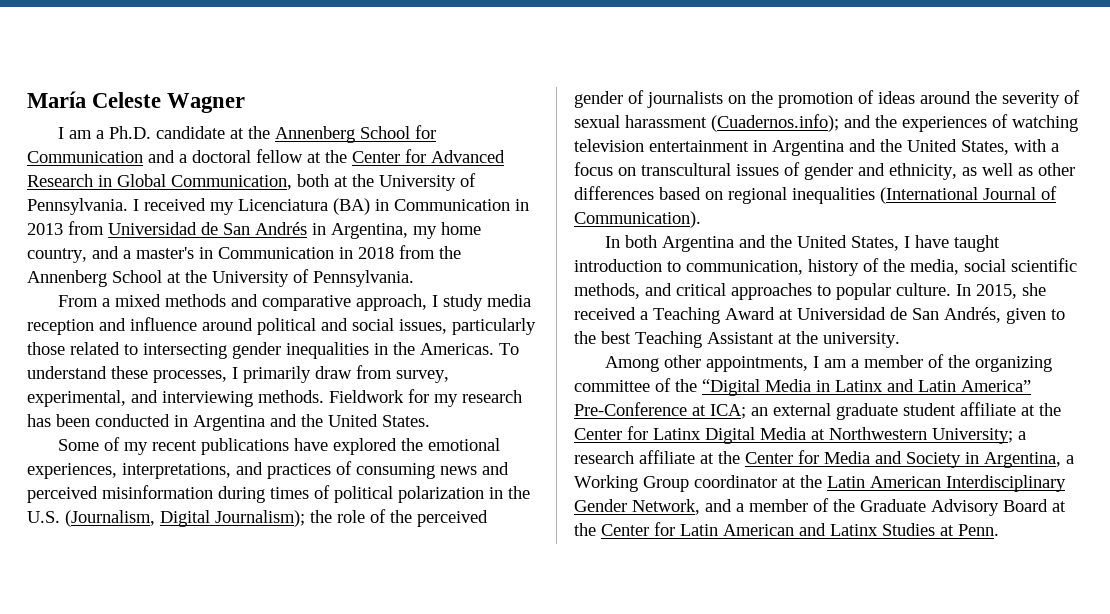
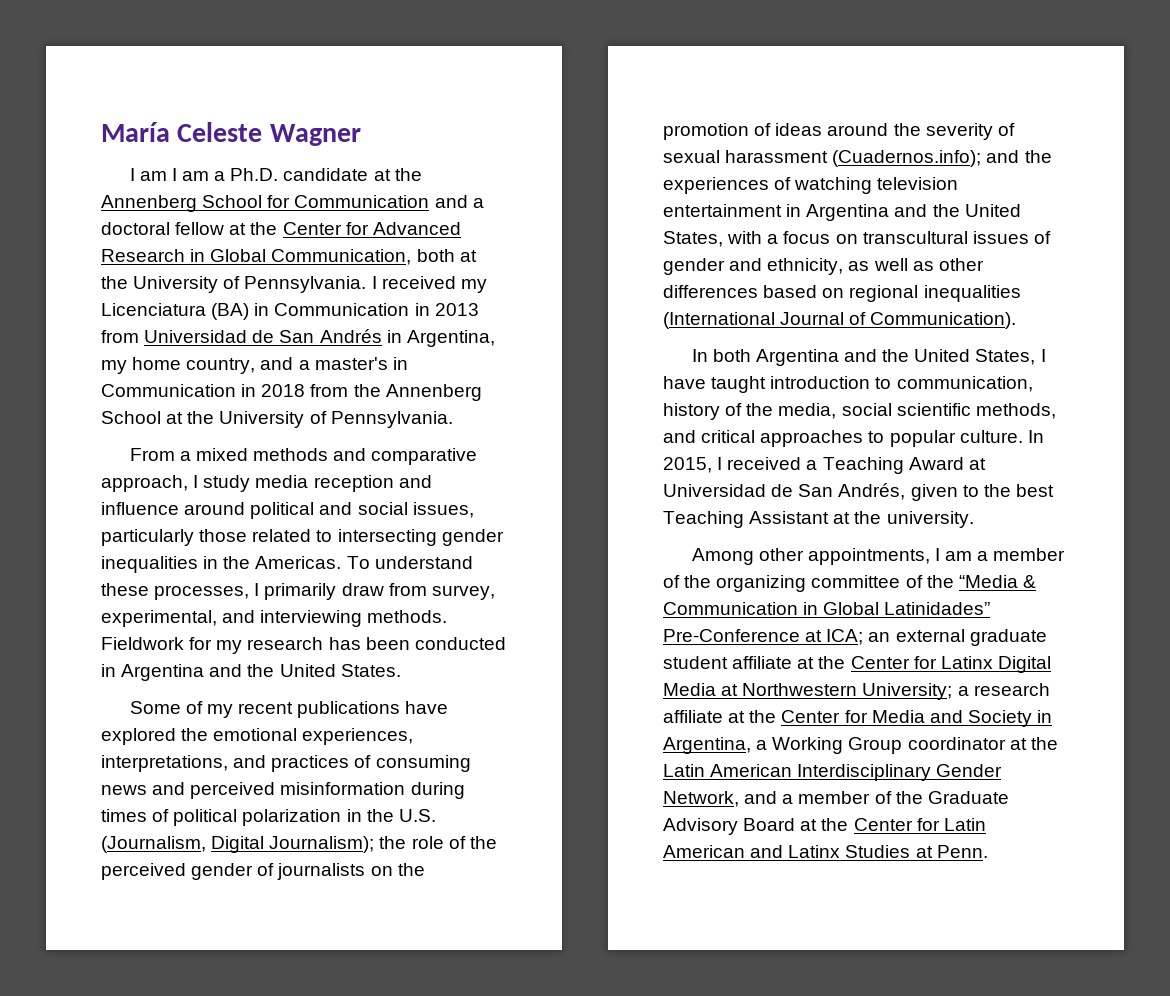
- I am a Ph.D. candidate at the Annenberg School for Communication and a doctoral fellow at the Center for Advanced Research in Global Communication, both at the University of Pennsylvania.
+ I am I am a Ph.D. candidate at the Annenberg School for Communication and a doctoral fellow at the Center for Advanced Research in Global Communication, both at the University of Pennsylvania.
- In 2015, she received a Teaching Award at Universidad de San Andrés, given to the best Teaching Assistant at the university.
+ In 2015, I received a Teaching Award at Universidad de San Andrés, given to the best Teaching Assistant at the university.
- Among other appointments, I am a member of the organizing committee of the “Digital Media in Latinx and Latin America” Pre-Conference at ICA;
+ Among other appointments, I am a member of the organizing committee of the “Media & Communication in Global Latinidades” Pre-Conference at ICA;

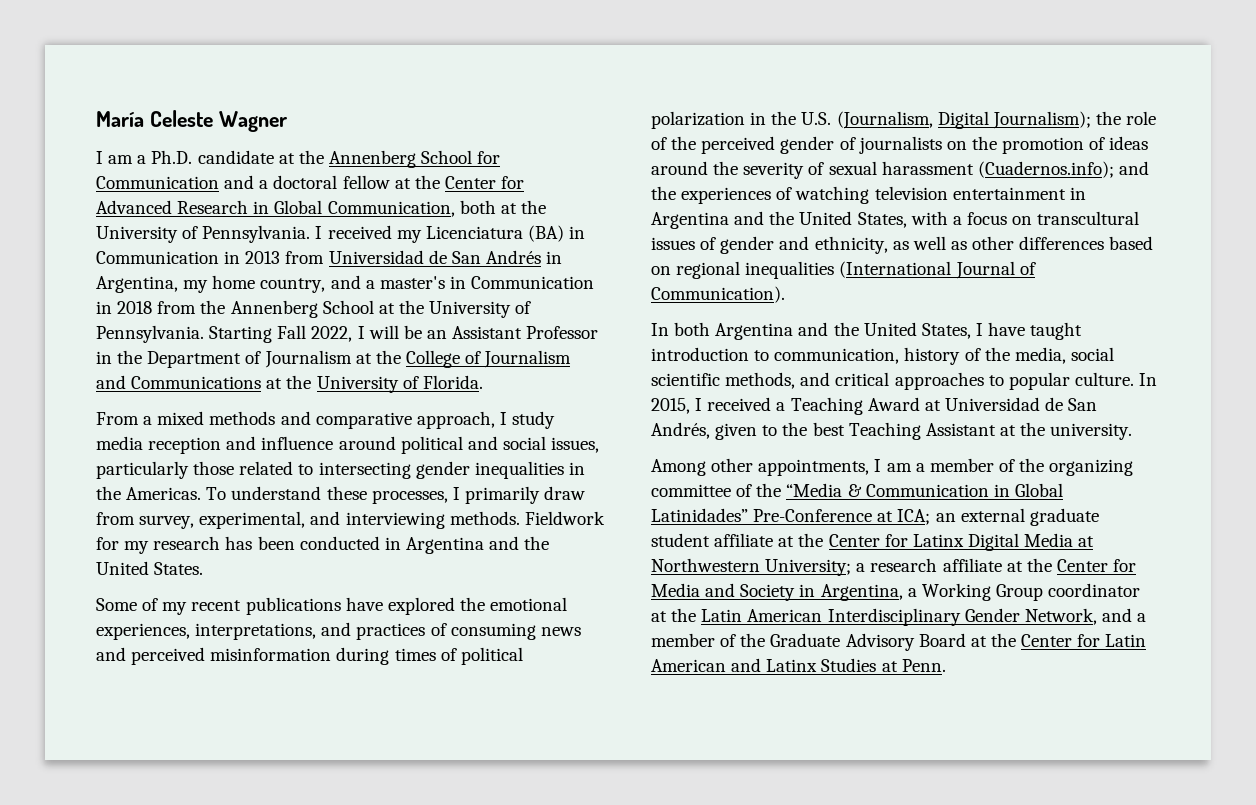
- I am I am a Ph.D. candidate at the Annenberg School for Communication and a doctoral fellow at the Center for Advanced Research in Global Communication, both at the University of Pennsylvania.
+ I am a Ph.D. candidate at the Annenberg School for Communication and a doctoral fellow at the Center for Advanced Research in Global Communication, both at the University of Pennsylvania.
+ Starting Fall 2022, I will be an Assistant Professor in the Department of Journalism at the College of Journalism and Communications at the University of Florida.

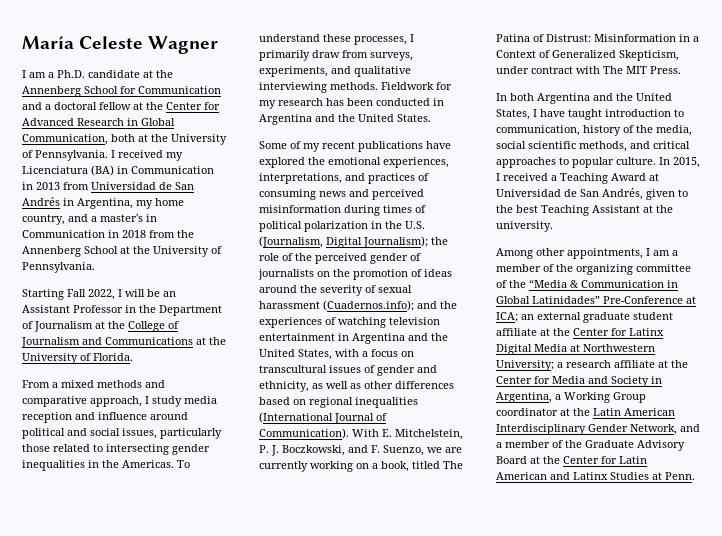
- I received my Licenciatura (BA) in Communication in 2013 from Universidad de San Andrés in Argentina, my home country, and a master's in Communication in 2018 from the Annenberg School at the University of Pennsylvania. Starting Fall 2022, I will be an Assistant Professor in the Department of Journalism at the College of Journalism and Communications at the University of Florida.
+ I received my Licenciatura (BA) in Communication in 2013 from Universidad de San Andrés in Argentina, my home country, and a master's in Communication in 2018 from the Annenberg School at the University of Pennsylvania.
+ Starting Fall 2022, I will be an Assistant Professor in the Department of Journalism at the College of Journalism and Communications at the University of Florida.
- To understand these processes, I primarily draw from survey, experimental, and interviewing methods.
+ To understand these processes, I primarily draw from surveys, experiments, and qualitative interviewing methods.
+ With E. Mitchelstein, P. J. Boczkowski, and F. Suenzo, we are currently working on a book, titled The Patina of Distrust: Misinformation in a Context of Generalized Skepticism, under contract with The MIT Press.

